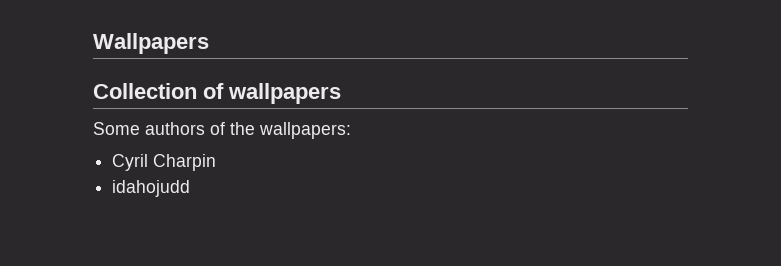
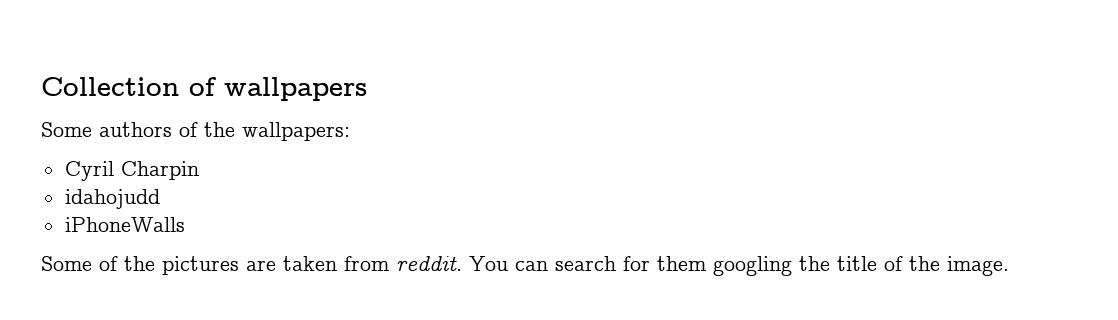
- Wallpapers
+ iPhoneWalls
+ Some of the pictures are taken from reddit. You can search for them googling the title of the image.

